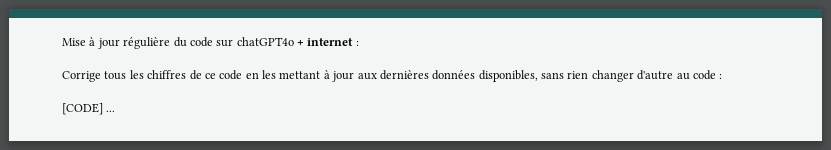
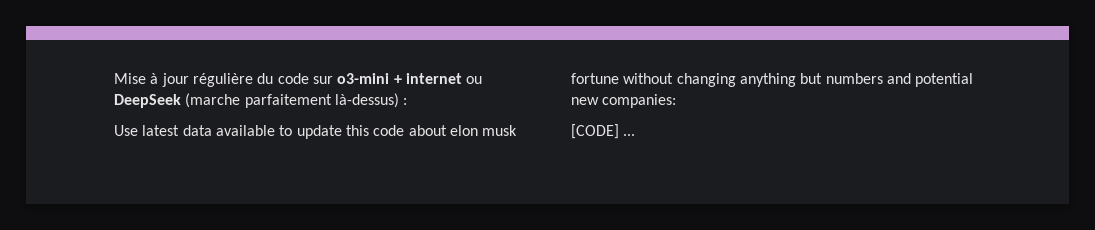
- Mise à jour régulière du code sur chatGPT4o + internet :
- Corrige tous les chiffres de ce code en les mettant à jour aux dernières données disponibles, sans rien changer d'autre au code :
+ Mise à jour régulière du code sur o3-mini + internet ou DeepSeek (marche parfaitement là-dessus) :
+ Use latest data available to update this code about elon musk fortune without changing anything but numbers and potential new companies:

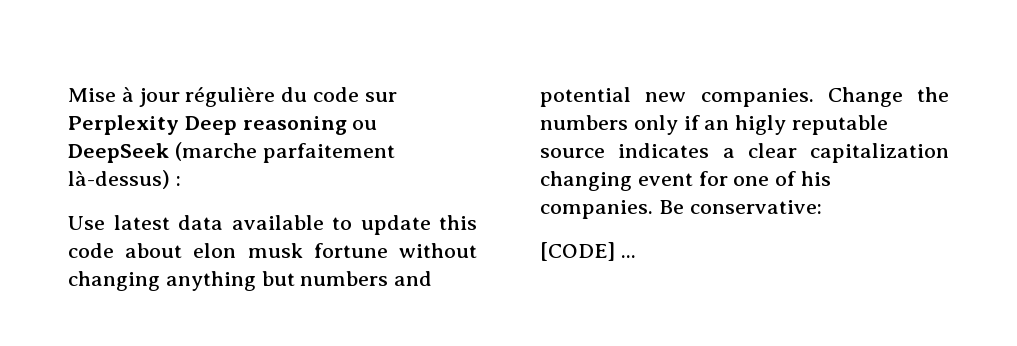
- Mise à jour régulière du code sur o3-mini + internet ou DeepSeek (marche parfaitement là-dessus) :
+ Mise à jour régulière du code sur Perplexity Deep reasoning ou DeepSeek (marche parfaitement là-dessus) :
- Use latest data available to update this code about elon musk fortune without changing anything but numbers and potential new companies:
+ Use latest data available to update this code about elon musk fortune without changing anything but numbers and potential new companies. Change the numbers only if an higly reputable source indicates a clear capitalization changing event for one of his companies. Be conservative:

